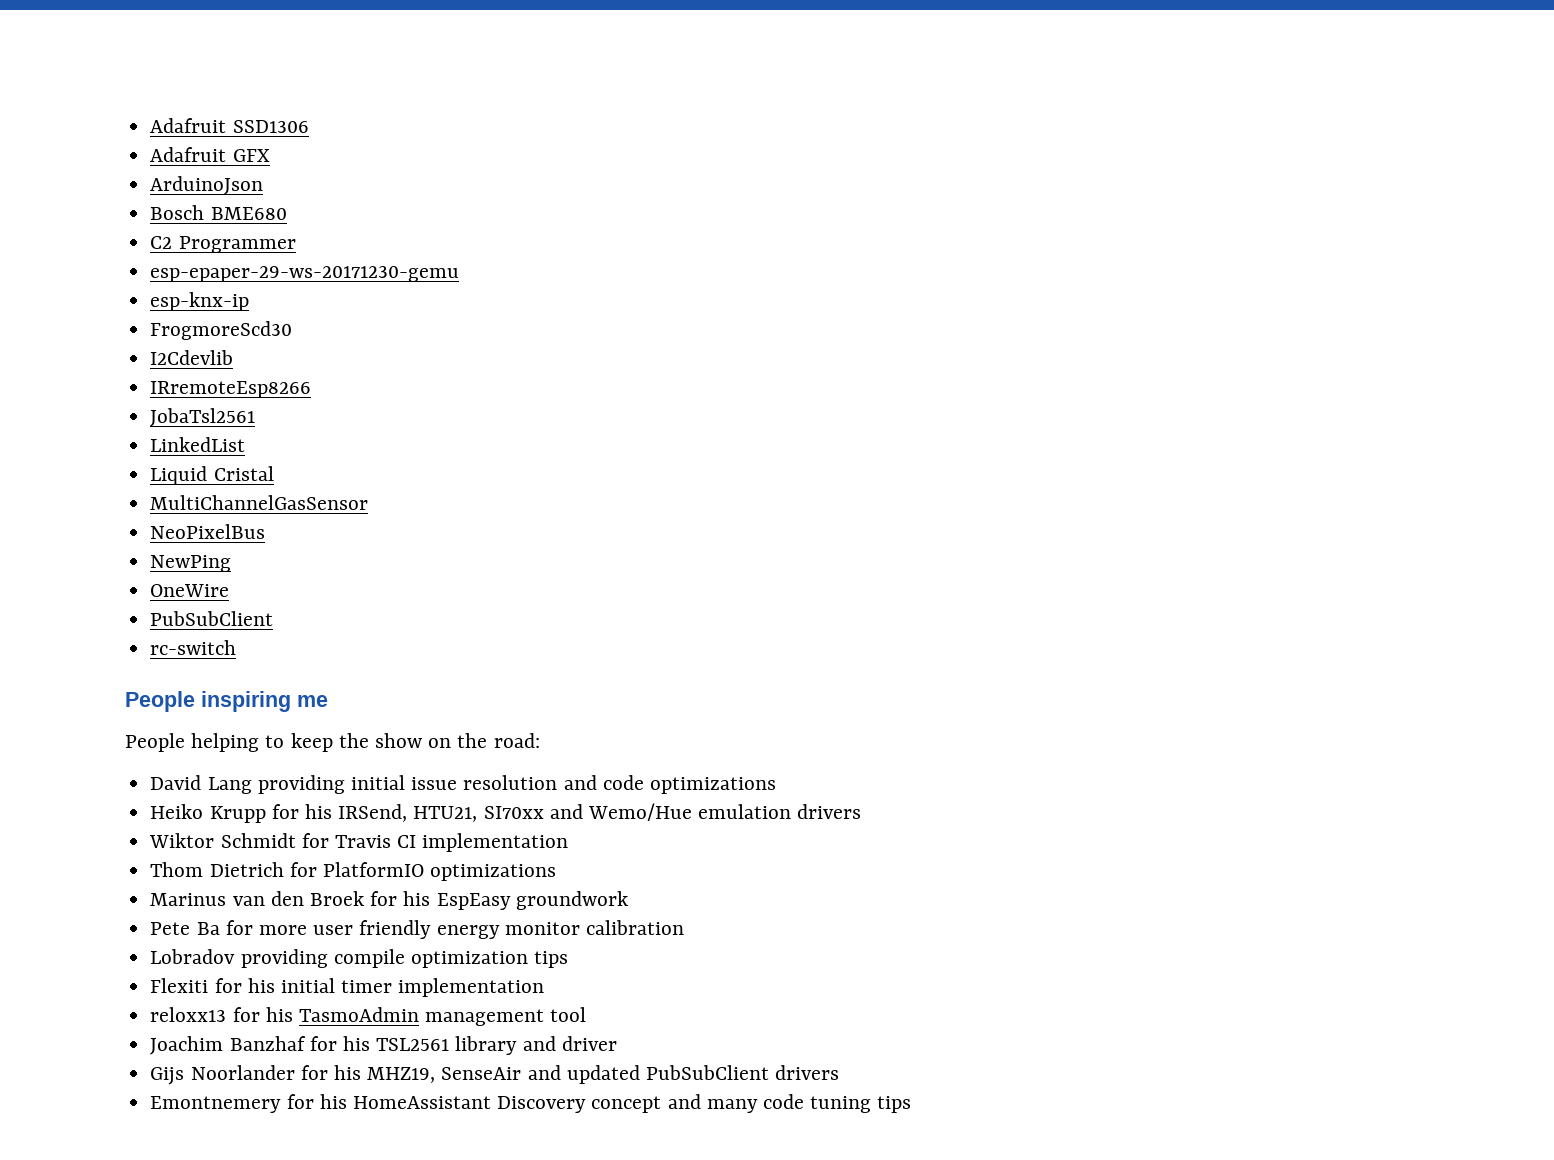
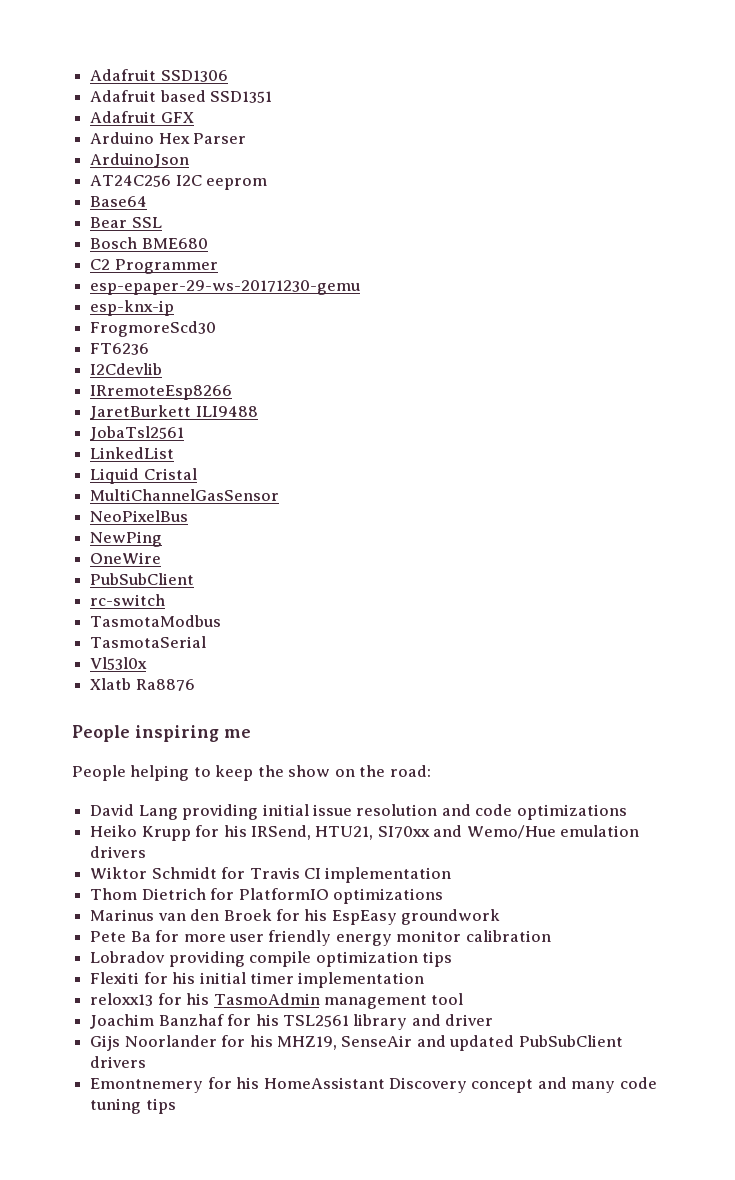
+ Adafruit based SSD1351
+ Arduino Hex Parser
  ArduinoJson
+ AT24C256 I2C eeprom
+ Base64
+ Bear SSL
+ FT6236
+ JaretBurkett ILI9488
+ TasmotaModbus
+ TasmotaSerial
+ Vl53l0x
+ Xlatb Ra8876

